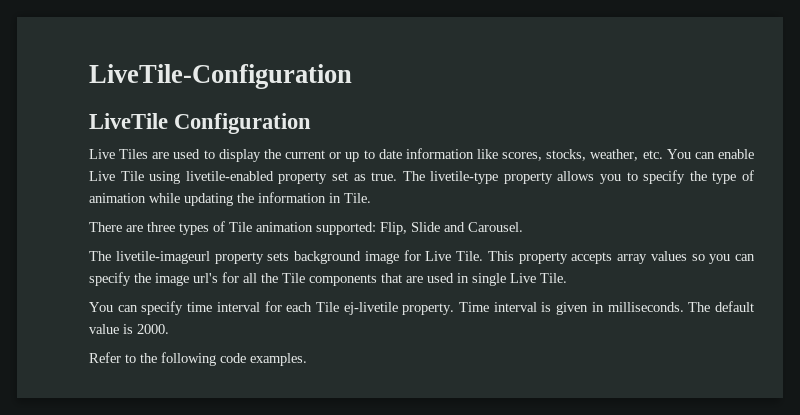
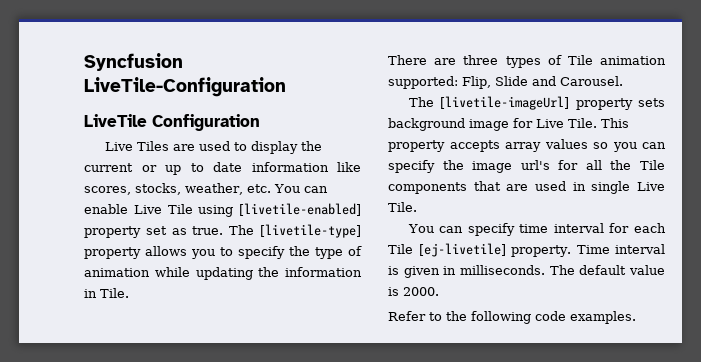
- LiveTile-Configuration
+ Syncfusion LiveTile-Configuration
- Live Tiles are used to display the current or up to date information like scores, stocks, weather, etc. You can enable Live Tile using livetile-enabled property set as true.
+ Live Tiles are used to display the current or up to date information like scores, stocks, weather, etc. You can enable Live Tile using [livetile-enabled] property set as true.
- The livetile-type property allows you to specify the type of animation while updating the information in Tile.
+ The [livetile-type] property allows you to specify the type of animation while updating the information in Tile.
- The livetile-imageurl property sets background image for Live Tile.
+ The [livetile-imageUrl] property sets background image for Live Tile.
- You can specify time interval for each Tile ej-livetile property.
+ You can specify time interval for each Tile [ej-livetile] property.

